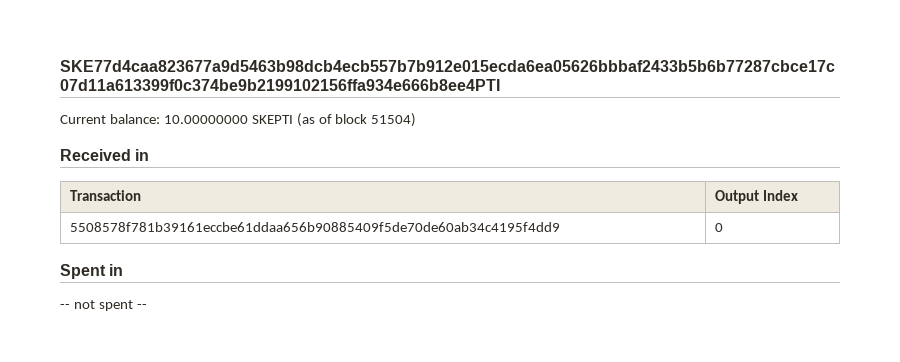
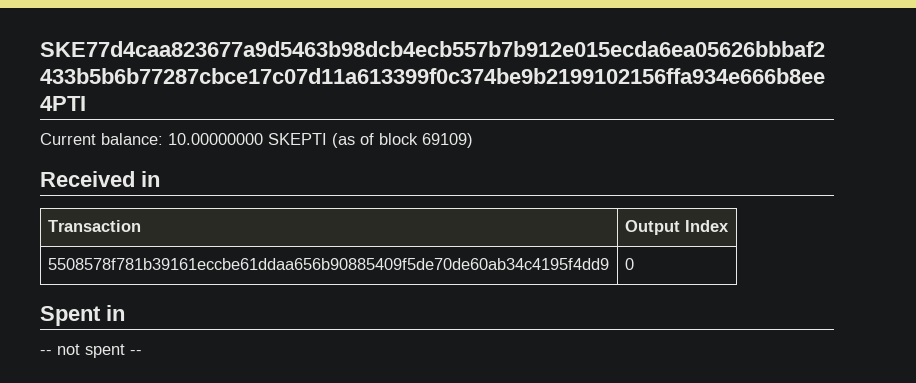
- Current balance: 10.00000000 SKEPTI (as of block 51504)
+ Current balance: 10.00000000 SKEPTI (as of block 69109)

